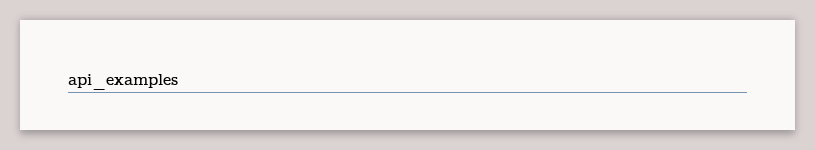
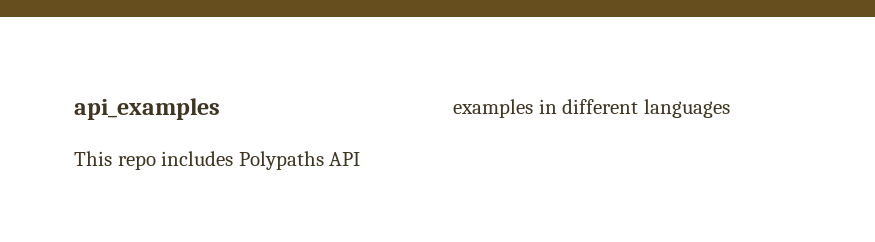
+ This repo includes Polypaths API examples in different languages

